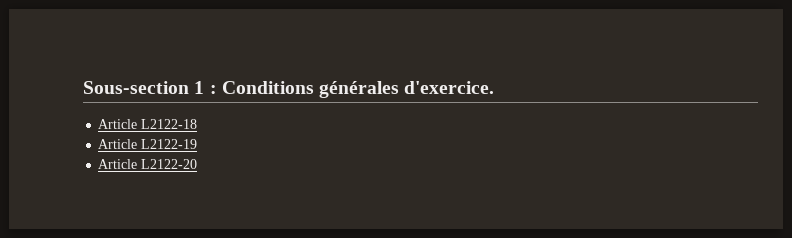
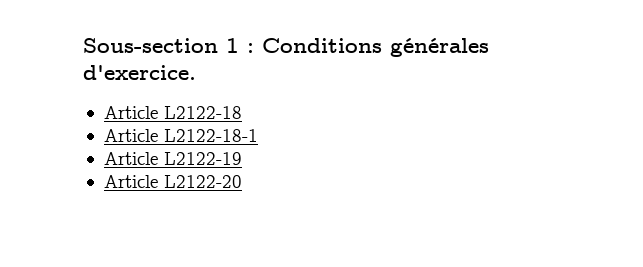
+ Article L2122-18-1

